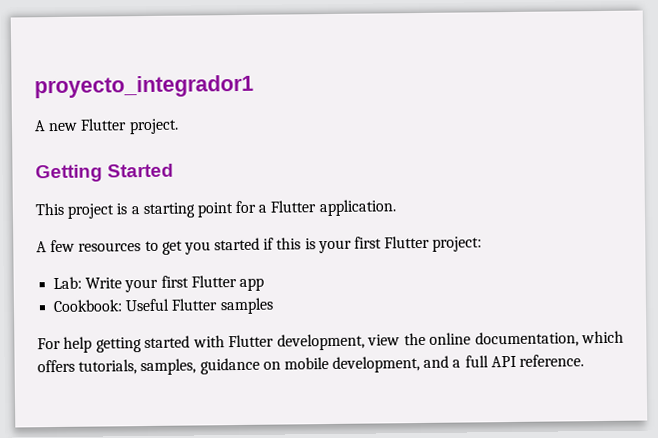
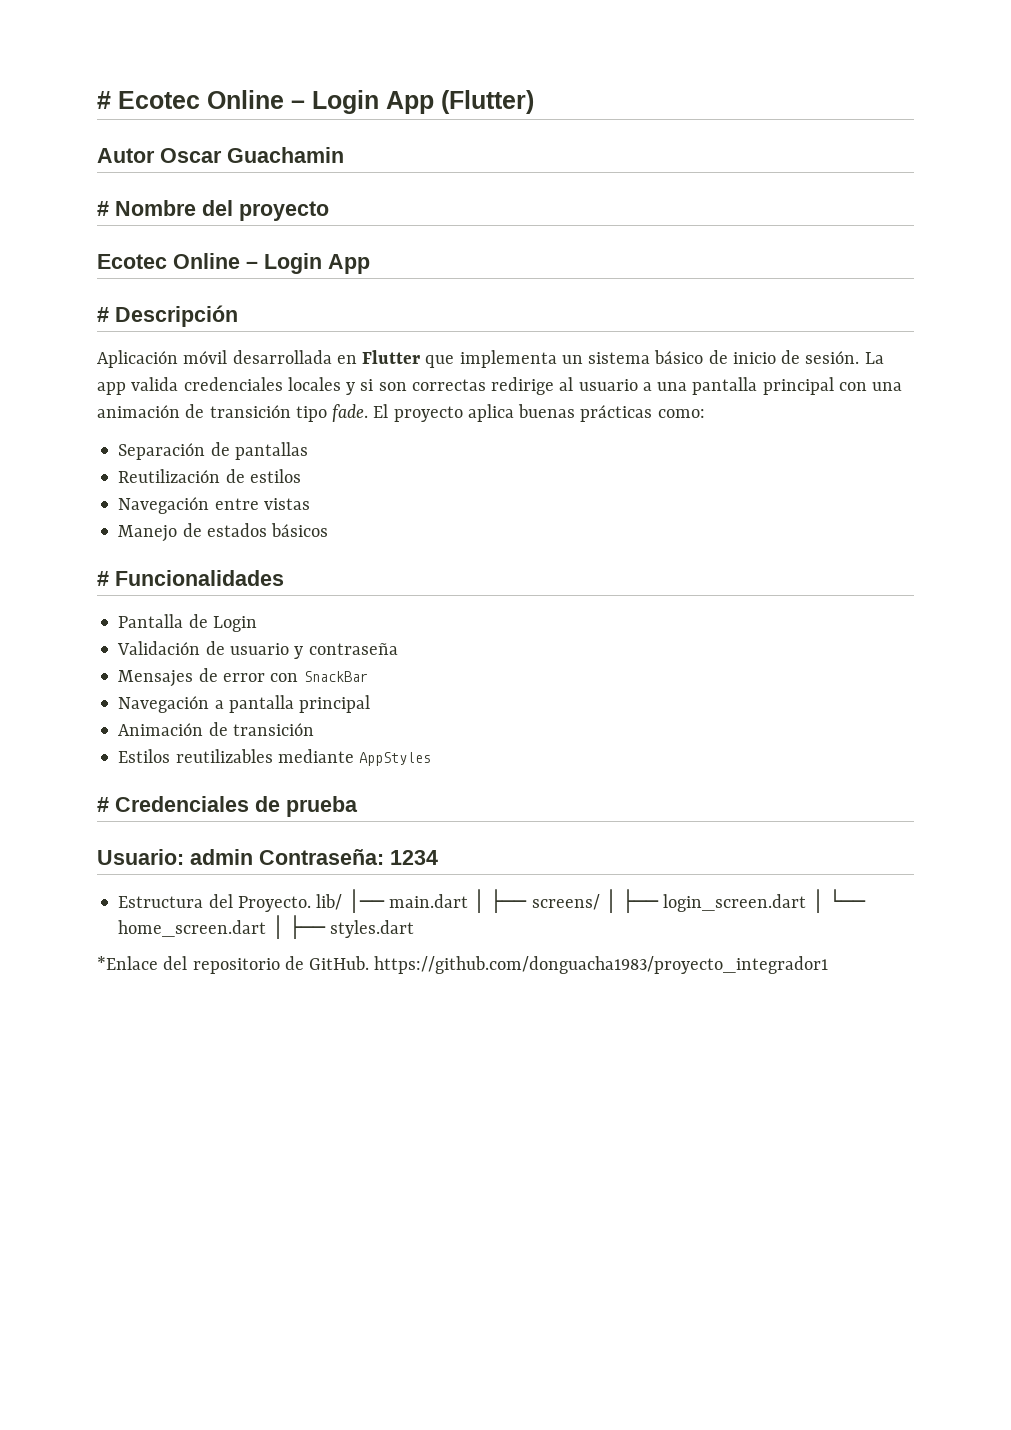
- proyecto_integrador1
- A new Flutter project.
- Getting Started
- This project is a starting point for a Flutter application.
- A few resources to get you started if this is your first Flutter project:
- Lab: Write your first Flutter app
- Cookbook: Useful Flutter samples
- For help getting started with Flutter development, view the online documentation, which offers tutorials, samples, guidance on mobile development, and a full API reference.
+ # Ecotec Online – Login App (Flutter)
+ Autor Oscar Guachamin
+ # Nombre del proyecto
+ Ecotec Online – Login App
+ # Descripción
+ Aplicación móvil desarrollada en Flutter que implementa un sistema básico de inicio de sesión. La app valida credenciales locales y si son correctas redirige al usuario a una pantalla principal con una animación de transición tipo fade. El proyecto aplica buenas prácticas como:
+ Separación de pantallas
+ Reutilización de estilos
+ Navegación entre vistas
+ Manejo de estados básicos
+ # Funcionalidades
+ Pantalla de Login
+ Validación de usuario y contraseña
+ Mensajes de error con SnackBar
+ Navegación a pantalla principal
+ Animación de transición
+ Estilos reutilizables mediante AppStyles
+ # Credenciales de prueba
+ Usuario: admin Contraseña: 1234
+ Estructura del Proyecto. lib/ │── main.dart │ ├── screens/ │ ├── login_screen.dart │ └── home_screen.dart │ ├── styles.dart
+ *Enlace del repositorio de GitHub. https://github.com/donguacha1983/proyecto_integrador1

